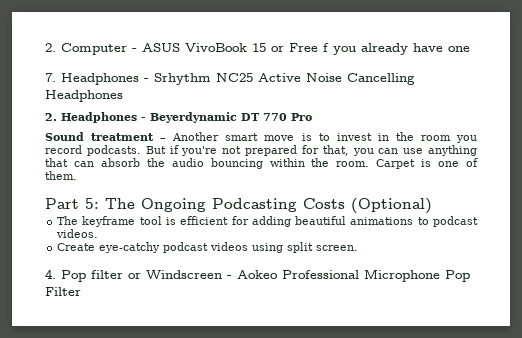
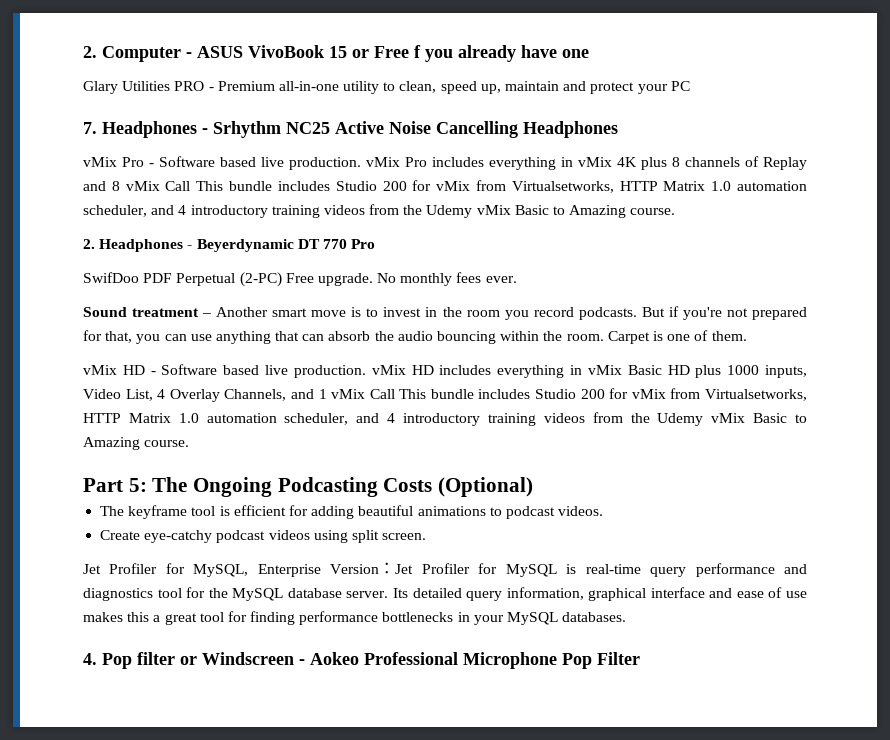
+ Glary Utilities PRO - Premium all-in-one utility to clean, speed up, maintain and protect your PC
+ vMix Pro - Software based live production. vMix Pro includes everything in vMix 4K plus 8 channels of Replay and 8 vMix Call This bundle includes Studio 200 for vMix from Virtualsetworks, HTTP Matrix 1.0 automation scheduler, and 4 introductory training videos from the Udemy vMix Basic to Amazing course.
+ SwifDoo PDF Perpetual (2-PC) Free upgrade. No monthly fees ever.
+ vMix HD - Software based live production. vMix HD includes everything in vMix Basic HD plus 1000 inputs, Video List, 4 Overlay Channels, and 1 vMix Call This bundle includes Studio 200 for vMix from Virtualsetworks, HTTP Matrix 1.0 automation scheduler, and 4 introductory training videos from the Udemy vMix Basic to Amazing course.
+ Jet Profiler for MySQL, Enterprise Version：Jet Profiler for MySQL is real-time query performance and diagnostics tool for the MySQL database server. Its detailed query information, graphical interface and ease of use makes this a great tool for finding performance bottlenecks in your MySQL databases.

